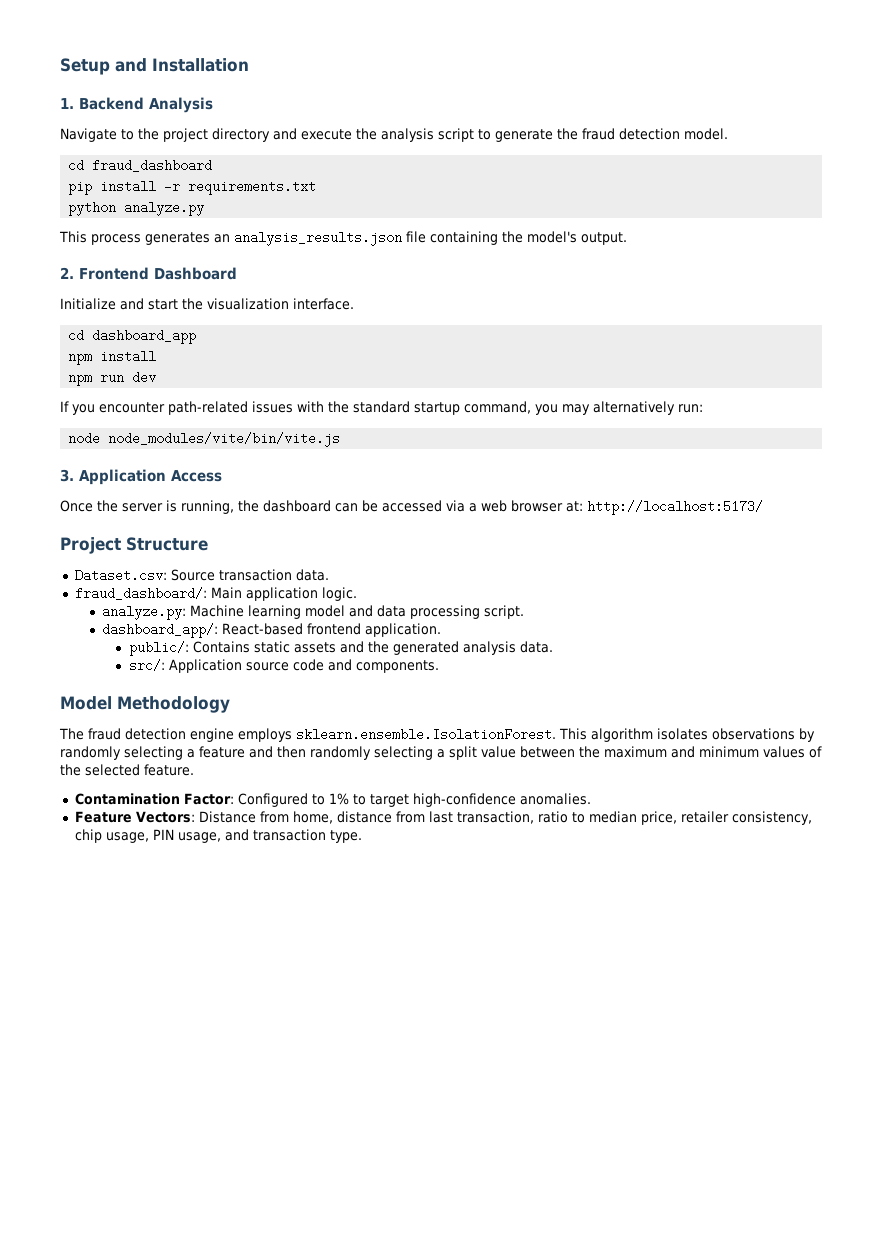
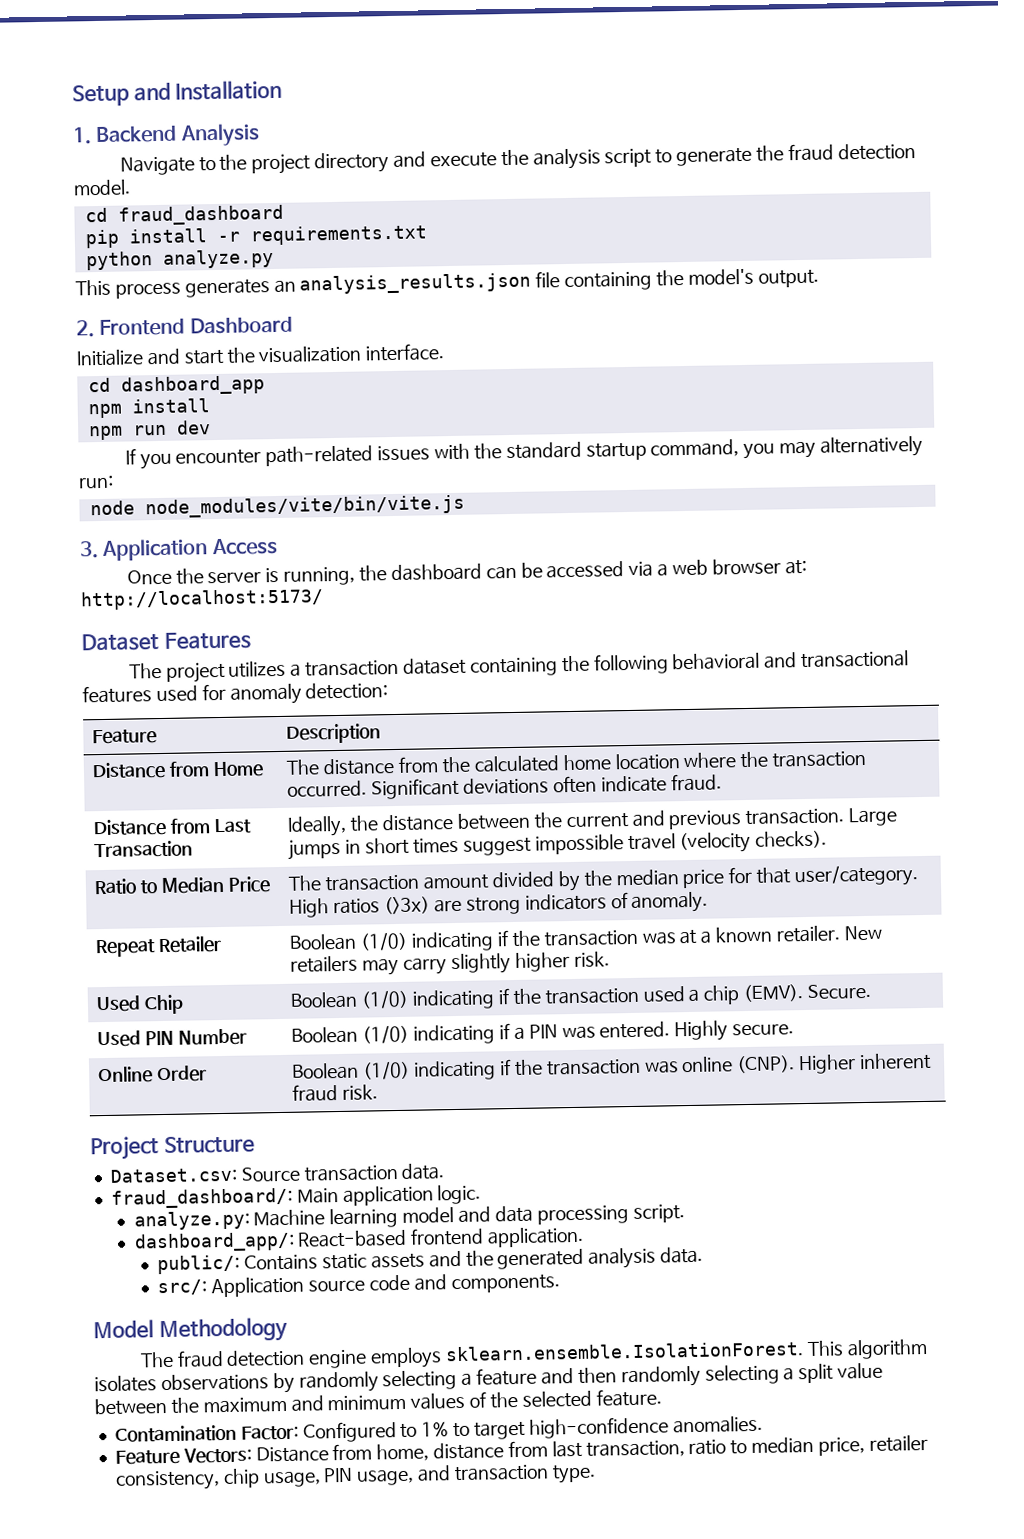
+ Dataset Features
+ The project utilizes a transaction dataset containing the following behavioral and transactional features used for anomaly detection:
+ Feature | Description
+ Distance from Home | The distance from the calculated home location where the transaction occurred. Significant deviations often indicate fraud.
+ Distance from Last Transaction | Ideally, the distance between the current and previous transaction. Large jumps in short times suggest impossible travel (velocity checks).
+ Ratio to Median Price | The transaction amount divided by the median price for that user/category. High ratios (>3x) are strong indicators of anomaly.
+ Repeat Retailer | Boolean (1/0) indicating if the transaction was at a known retailer. New retailers may carry slightly higher risk.
+ Used Chip | Boolean (1/0) indicating if the transaction used a chip (EMV). Secure.
+ Used PIN Number | Boolean (1/0) indicating if a PIN was entered. Highly secure.
+ Online Order | Boolean (1/0) indicating if the transaction was online (CNP). Higher inherent fraud risk.

